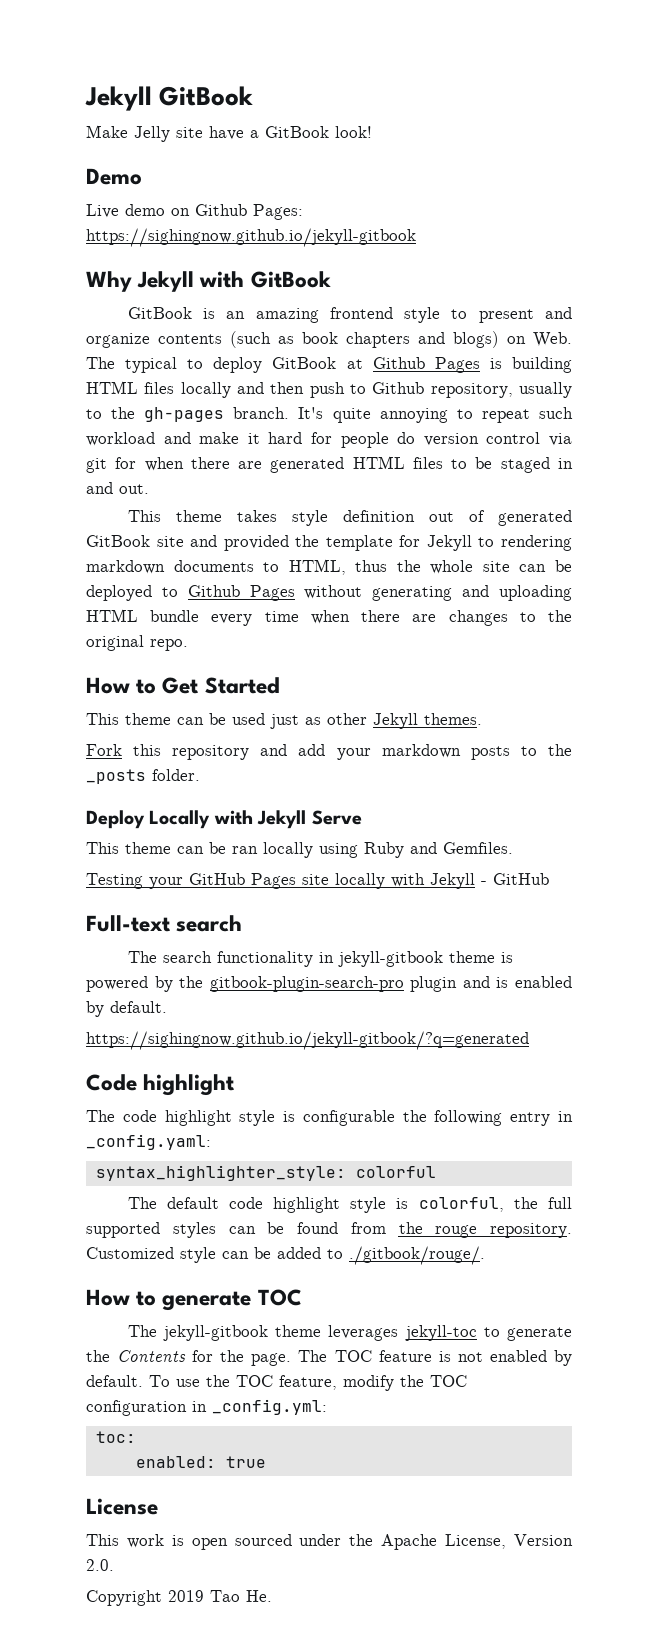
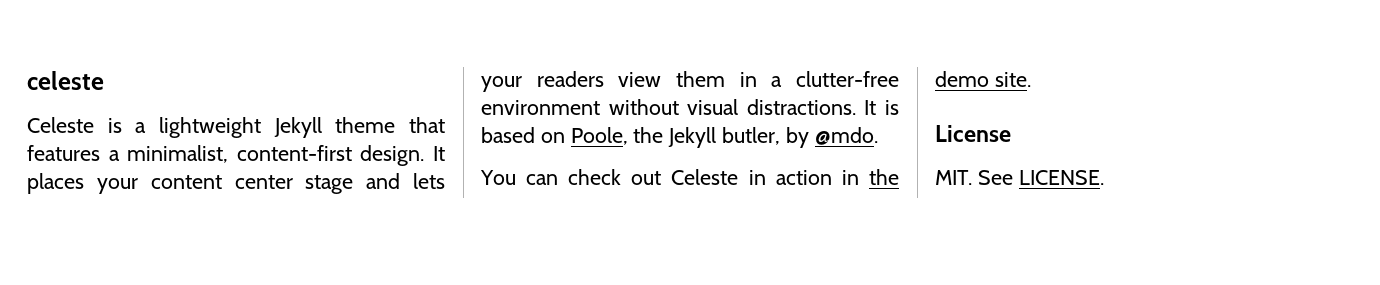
- Jekyll GitBook
- Make Jelly site have a GitBook look!
- Demo
- Live demo on Github Pages: https://sighingnow.github.io/jekyll-gitbook
- Why Jekyll with GitBook
- GitBook is an amazing frontend style to present and organize contents (such as book chapters and blogs) on Web. The typical to deploy GitBook at Github Pages is building HTML files locally and then push to Github repository, usually to the gh-pages branch. It's quite annoying to repeat such workload and make it hard for people do version control via git for when there are generated HTML files to be staged in and out.
- This theme takes style definition out of generated GitBook site and provided the template for Jekyll to rendering markdown documents to HTML, thus the whole site can be deployed to Github Pages without generating and uploading HTML bundle every time when there are changes to the original repo.
- How to Get Started
- This theme can be used just as other Jekyll themes.
- Fork this repository and add your markdown posts to the _posts folder.
- Deploy Locally with Jekyll Serve
- This theme can be ran locally using Ruby and Gemfiles.
- Testing your GitHub Pages site locally with Jekyll - GitHub
- Full-text search
- The search functionality in jekyll-gitbook theme is powered by the gitbook-plugin-search-pro plugin and is enabled by default.
- https://sighingnow.github.io/jekyll-gitbook/?q=generated
- Code highlight
- The code highlight style is configurable the following entry in _config.yaml:
- syntax_highlighter_style: colorful
- The default code highlight style is colorful, the full supported styles can be found from the rouge repository. Customized style can be added to ./gitbook/rouge/.
- How to generate TOC
- The jekyll-gitbook theme leverages jekyll-toc to generate the Contents for the page. The TOC feature is not enabled by default. To use the TOC feature, modify the TOC configuration in _config.yml:
- toc:
- enabled: true
+ celeste
+ Celeste is a lightweight Jekyll theme that features a minimalist, content-first design. It places your content center stage and lets your readers view them in a clutter-free environment without visual distractions. It is based on Poole, the Jekyll butler, by @mdo.
+ You can check out Celeste in action in the demo site.
  License
- This work is open sourced under the Apache License, Version 2.0.
- Copyright 2019 Tao He.
+ MIT. See LICENSE.

